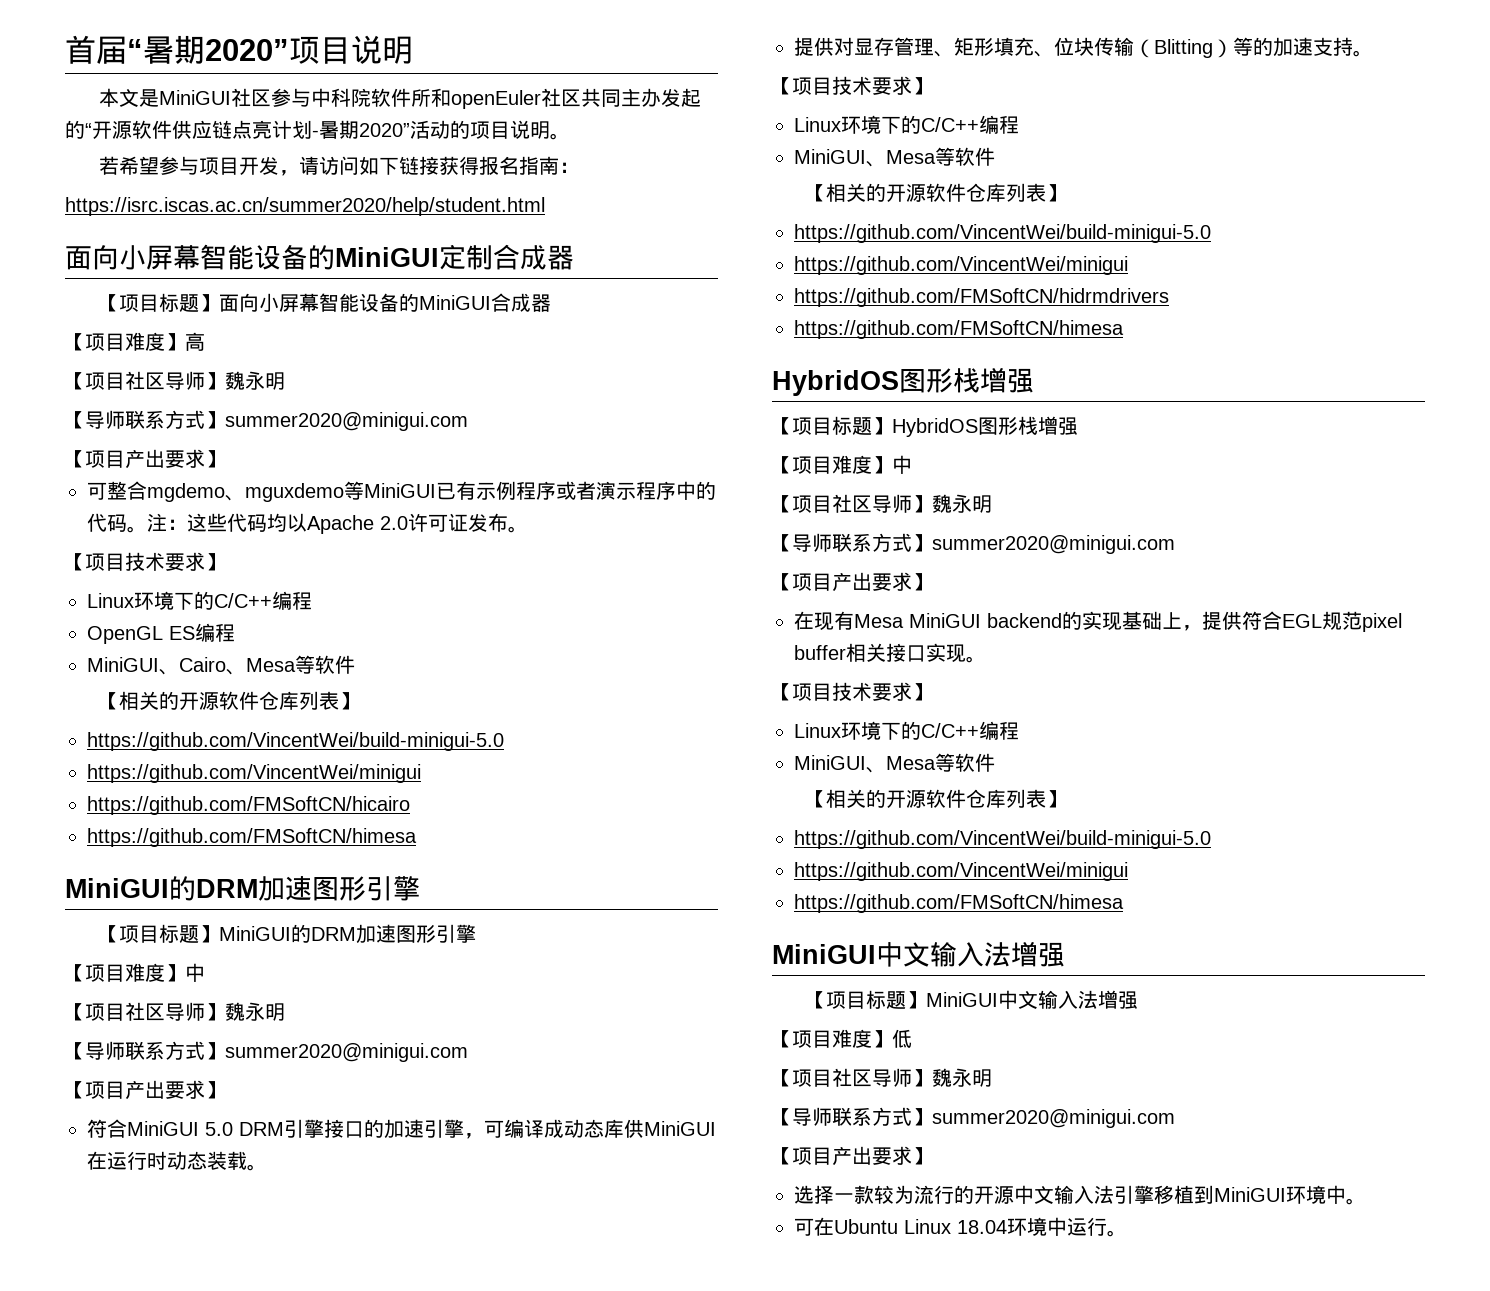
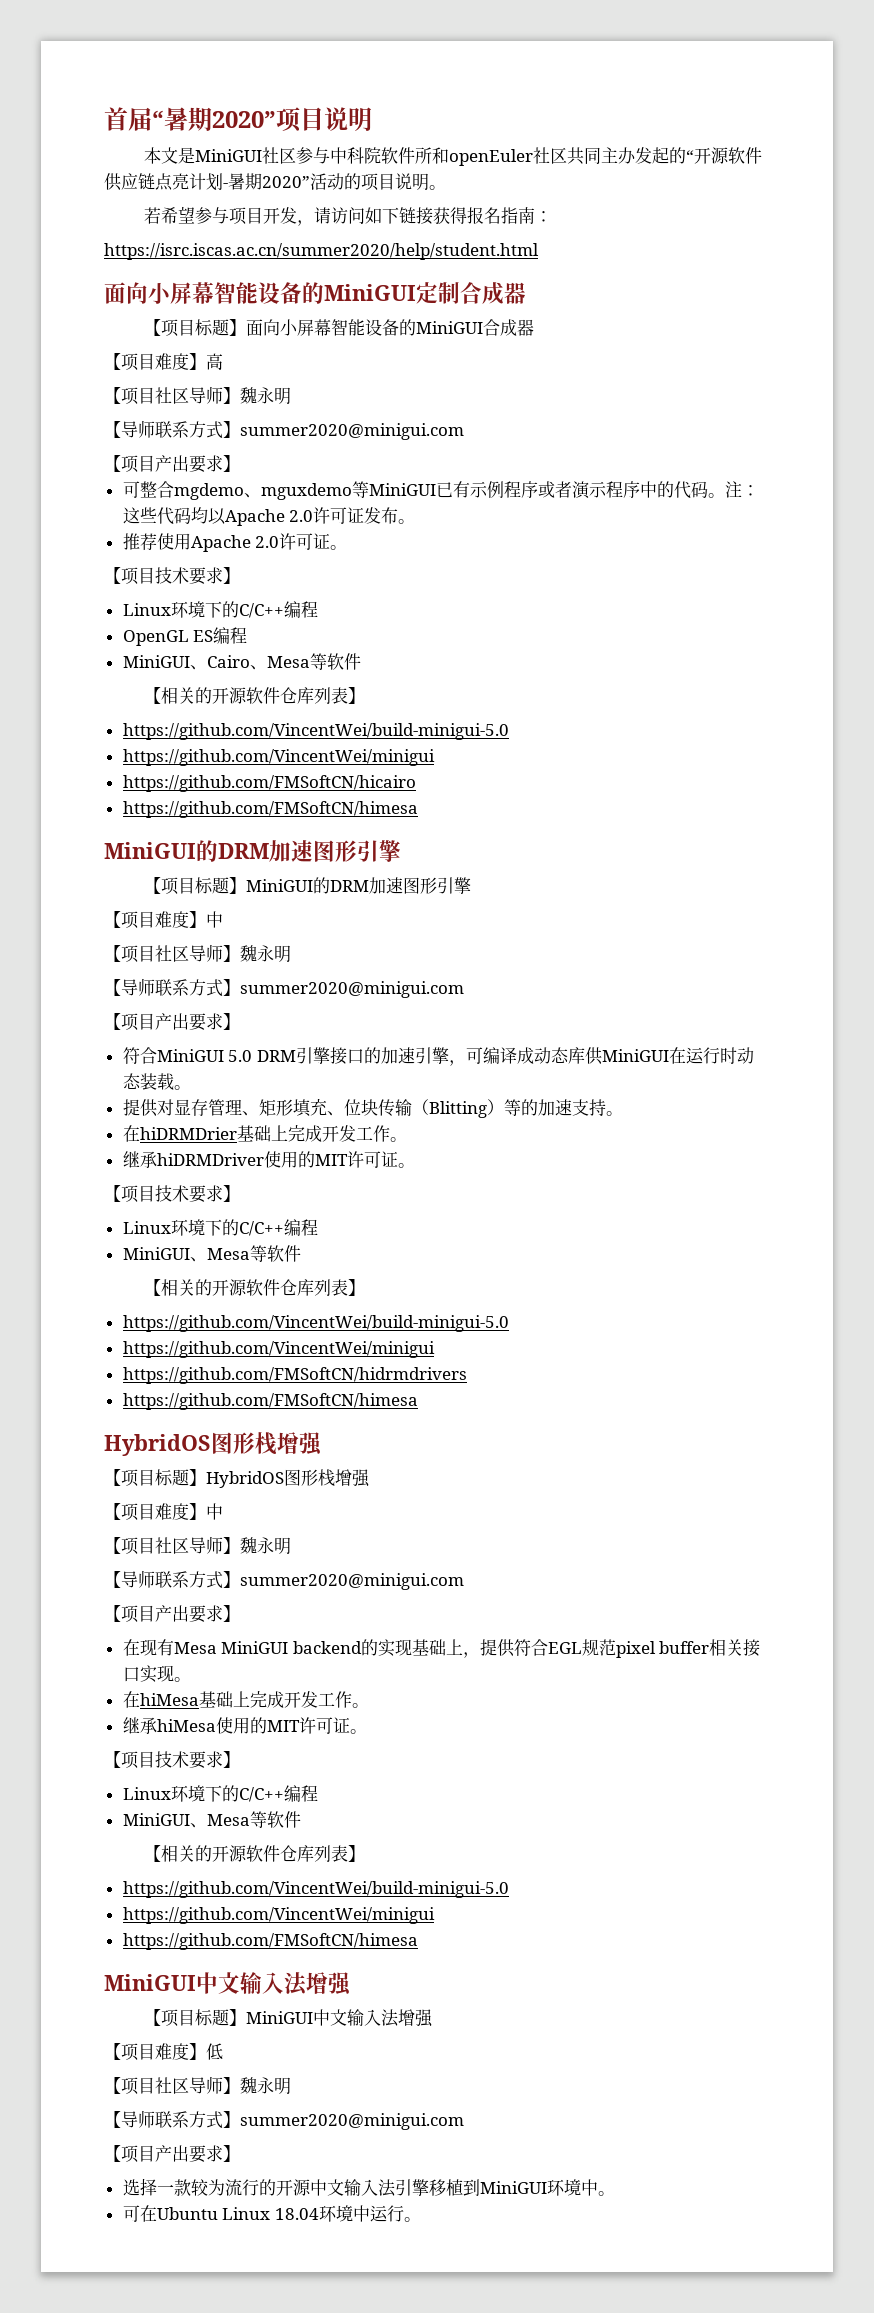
+ 推荐使用Apache 2.0许可证。
+ 在hiDRMDrier基础上完成开发工作。
+ 继承hiDRMDriver使用的MIT许可证。
+ 在hiMesa基础上完成开发工作。
+ 继承hiMesa使用的MIT许可证。

